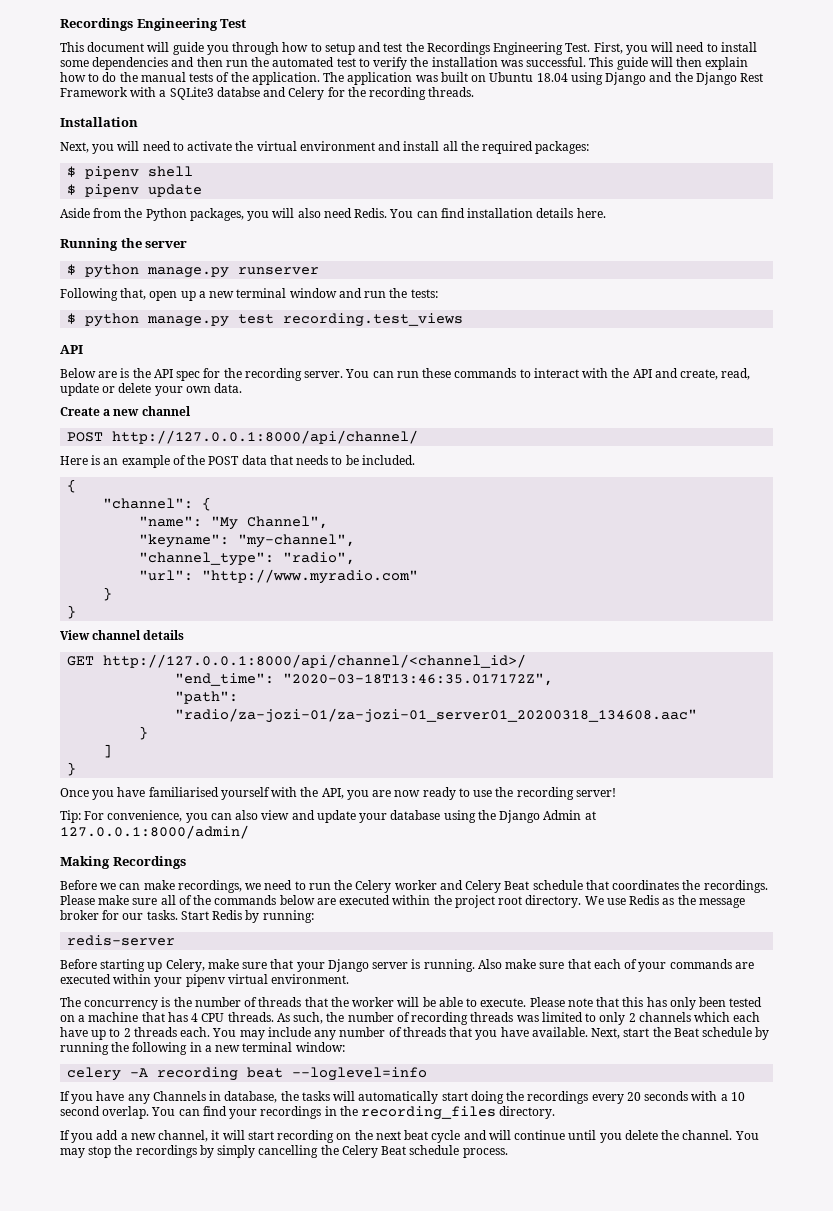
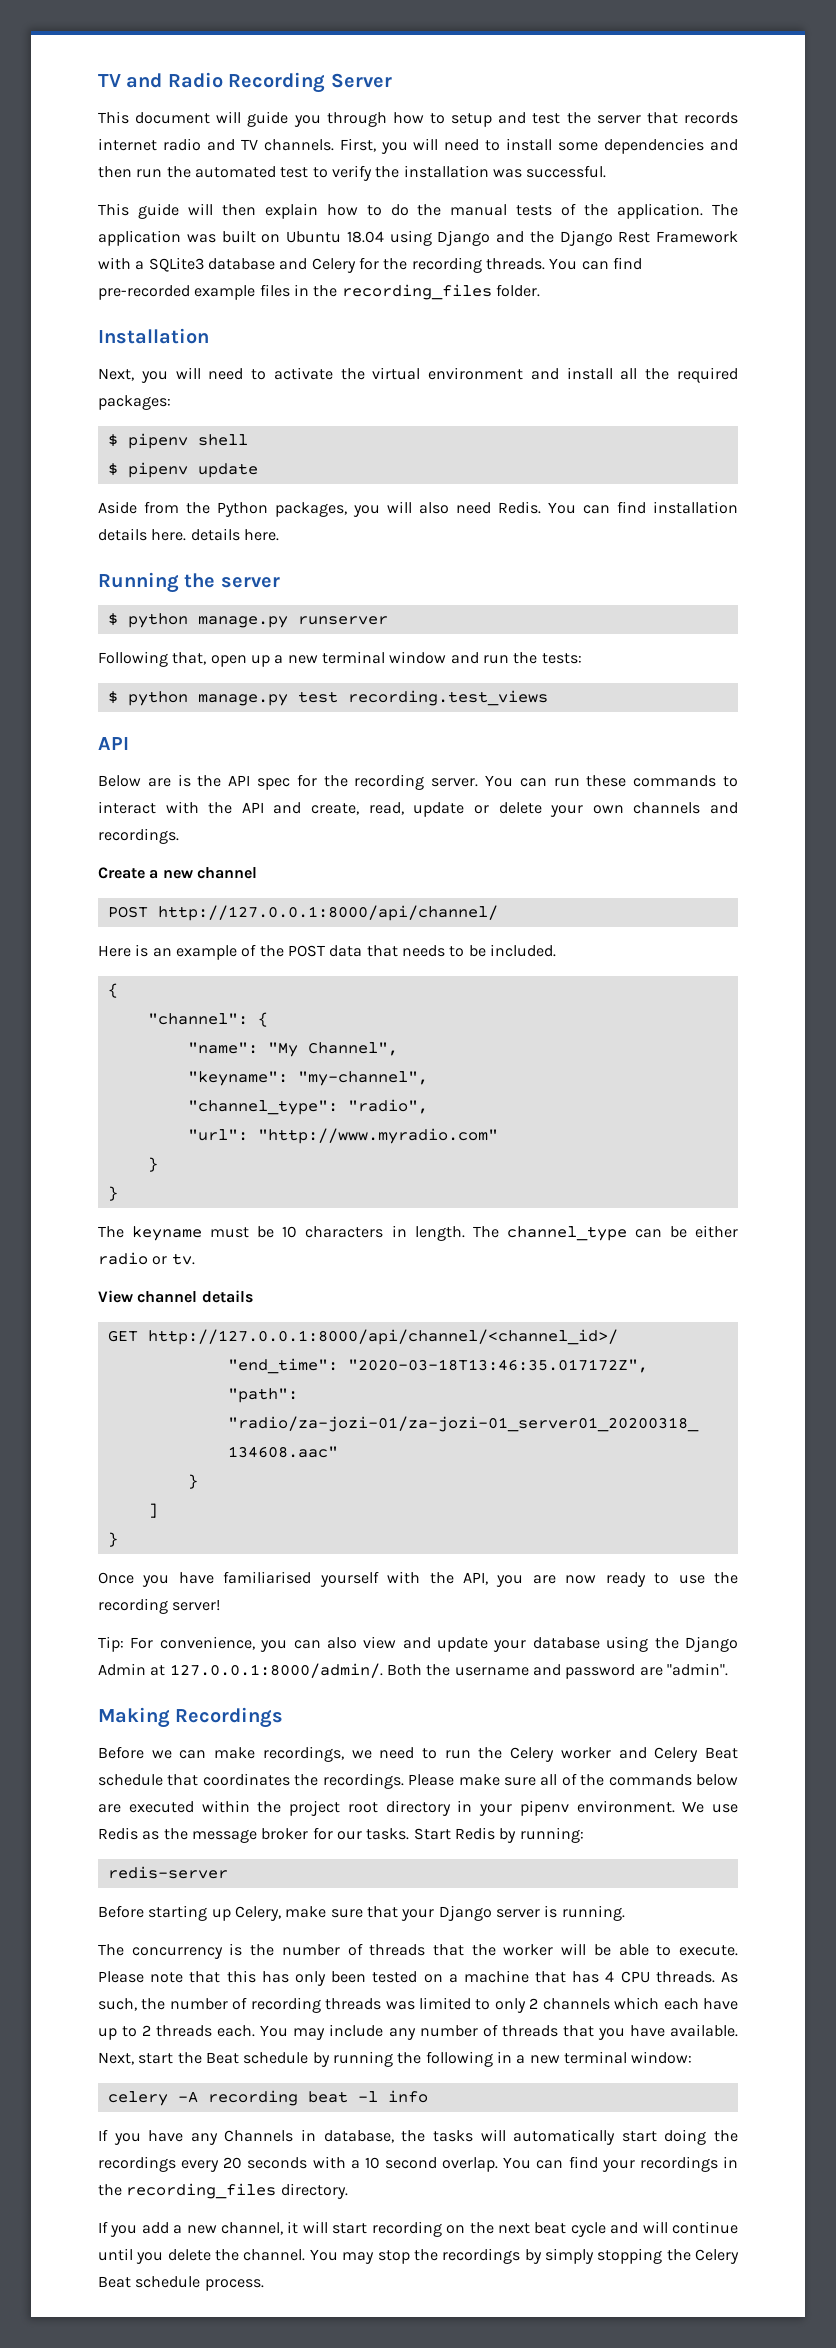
- Recordings Engineering Test
+ TV and Radio Recording Server
- This document will guide you through how to setup and test the Recordings Engineering Test.
+ This document will guide you through how to setup and test the server that records internet radio and TV channels.
- First, you will need to install some dependencies and then run the automated test to verify the installation was successful. This guide will then explain how to do the manual tests of the application.
+ First, you will need to install some dependencies and then run the automated test to verify the installation was successful.
+ This guide will then explain how to do the manual tests of the application.
- The application was built on Ubuntu 18.04 using Django and the Django Rest Framework with a SQLite3 databse and Celery for the recording threads.
+ The application was built on Ubuntu 18.04 using Django and the Django Rest Framework with a SQLite3 database and Celery for the recording threads. You can find pre-recorded example files in the recording_files folder.
- You can find installation details here.
+ You can find installation details here. details here.
- You can run these commands to interact with the API and create, read, update or delete your own data.
+ You can run these commands to interact with the API and create, read, update or delete your own channels and recordings.
+ The keyname must be 10 characters in length. The channel_type can be either radio or tv.
- Tip: For convenience, you can also view and update your database using the Django Admin at 127.0.0.1:8000/admin/
+ Tip: For convenience, you can also view and update your database using the Django Admin at 127.0.0.1:8000/admin/. Both the username and password are "admin".
- Please make sure all of the commands below are executed within the project root directory.
+ Please make sure all of the commands below are executed within the project root directory in your pipenv environment.
- Also make sure that each of your commands are executed within your pipenv virtual environment.
- celery -A recording beat --loglevel=info
+ celery -A recording beat -l info
- You may stop the recordings by simply cancelling the Celery Beat schedule process.
+ You may stop the recordings by simply stopping the Celery Beat schedule process.

